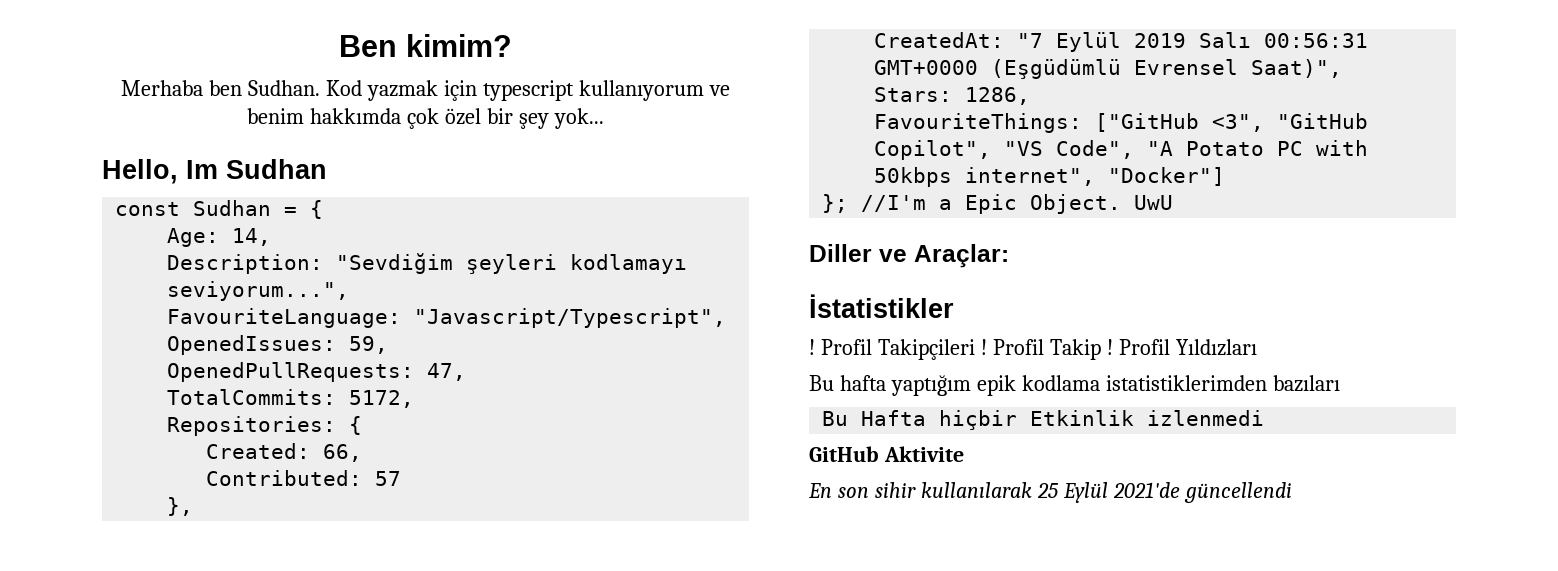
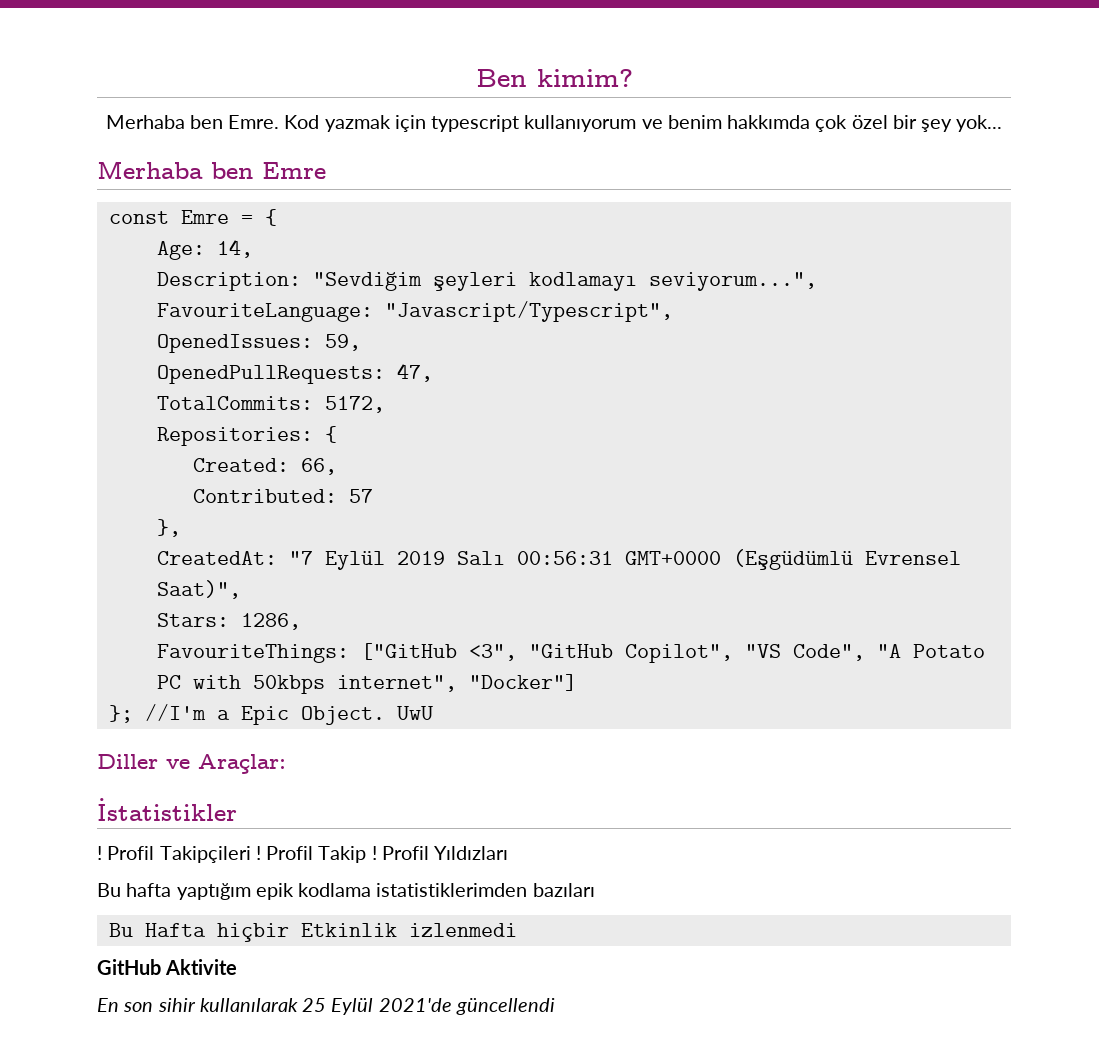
- Merhaba ben Sudhan.
+ Merhaba ben Emre.
- Hello, Im Sudhan
+ Merhaba ben Emre
- const Sudhan = {
+ const Emre = {

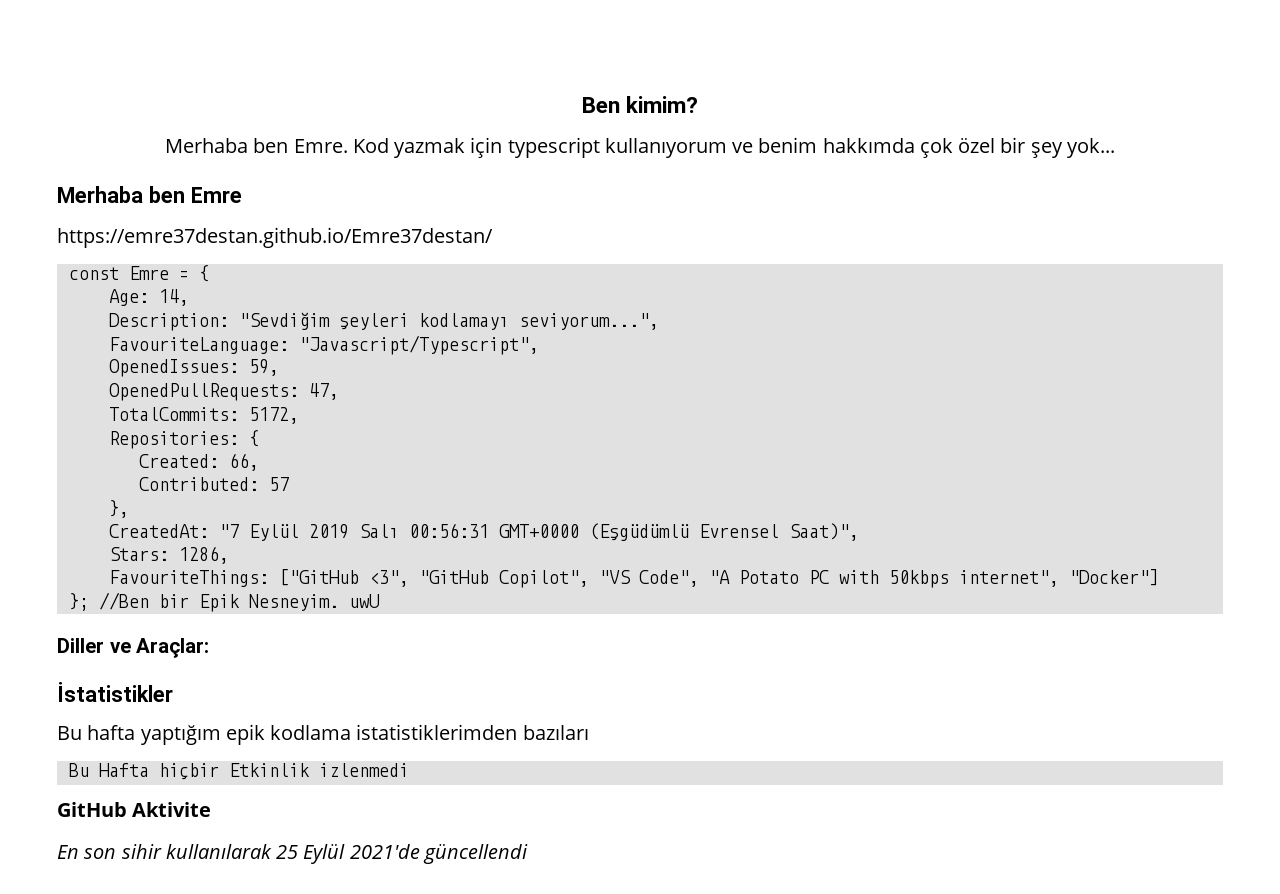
+ https://emre37destan.github.io/Emre37destan/
- }; //I'm a Epic Object. UwU
+ }; //Ben bir Epik Nesneyim. uwU
- ! Profil Takipçileri ! Profil Takip ! Profil Yıldızları

